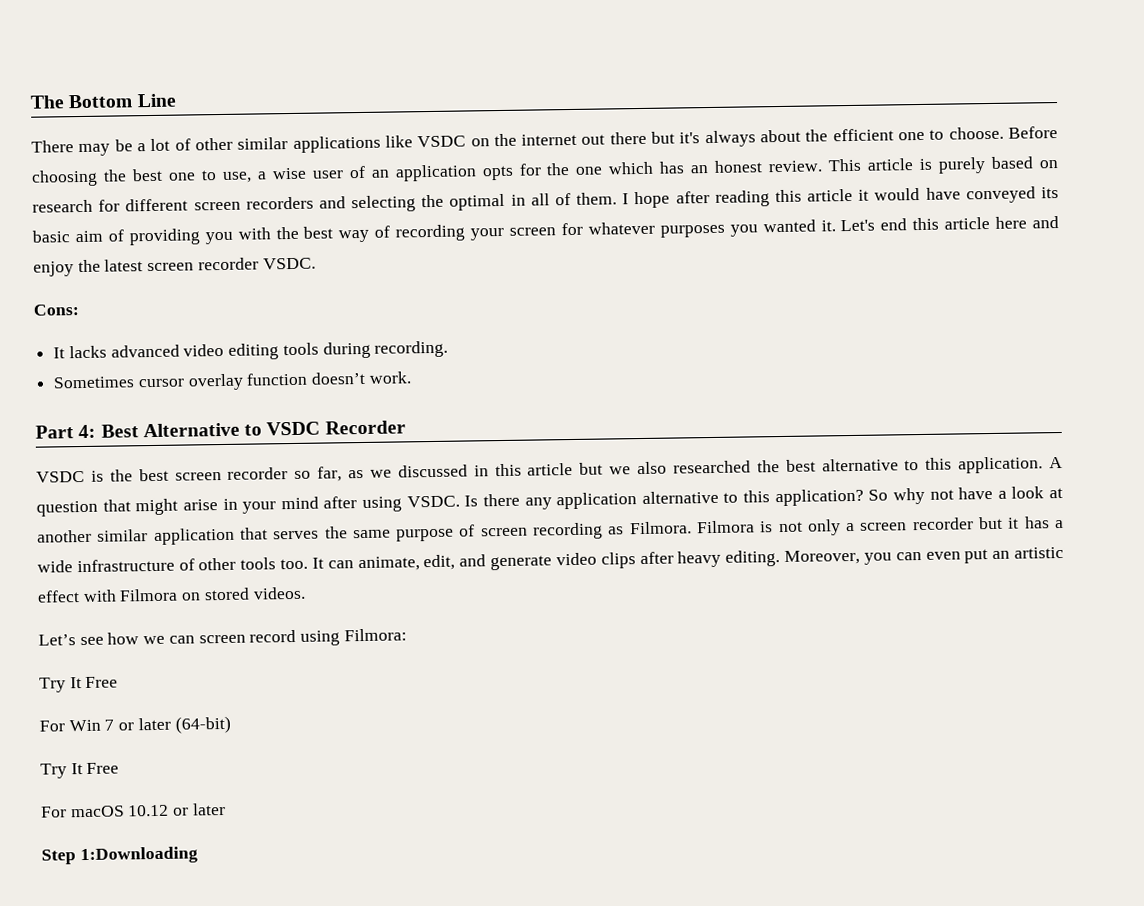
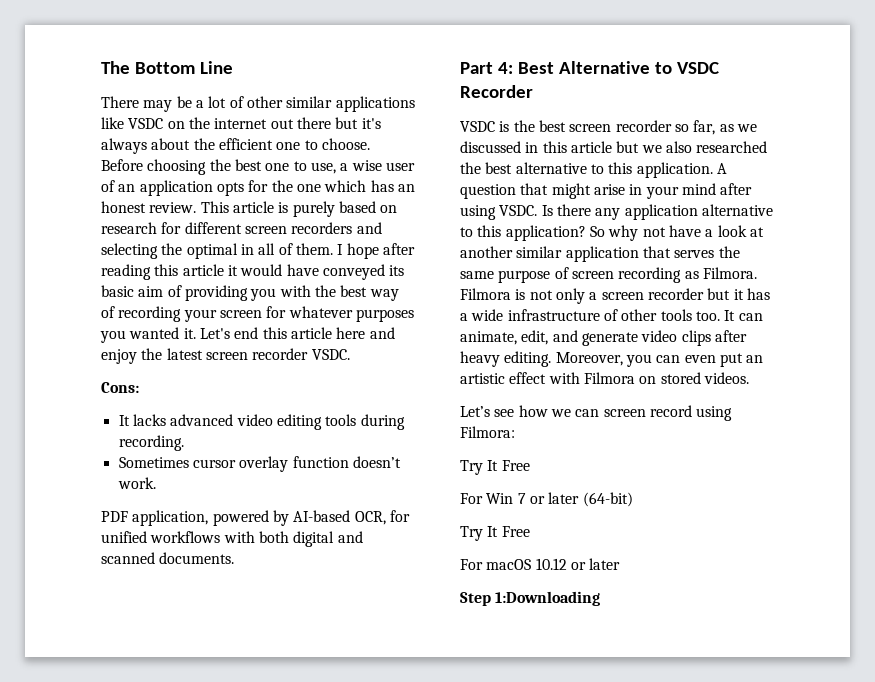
+ PDF application, powered by AI-based OCR, for unified workflows with both digital and scanned documents.

